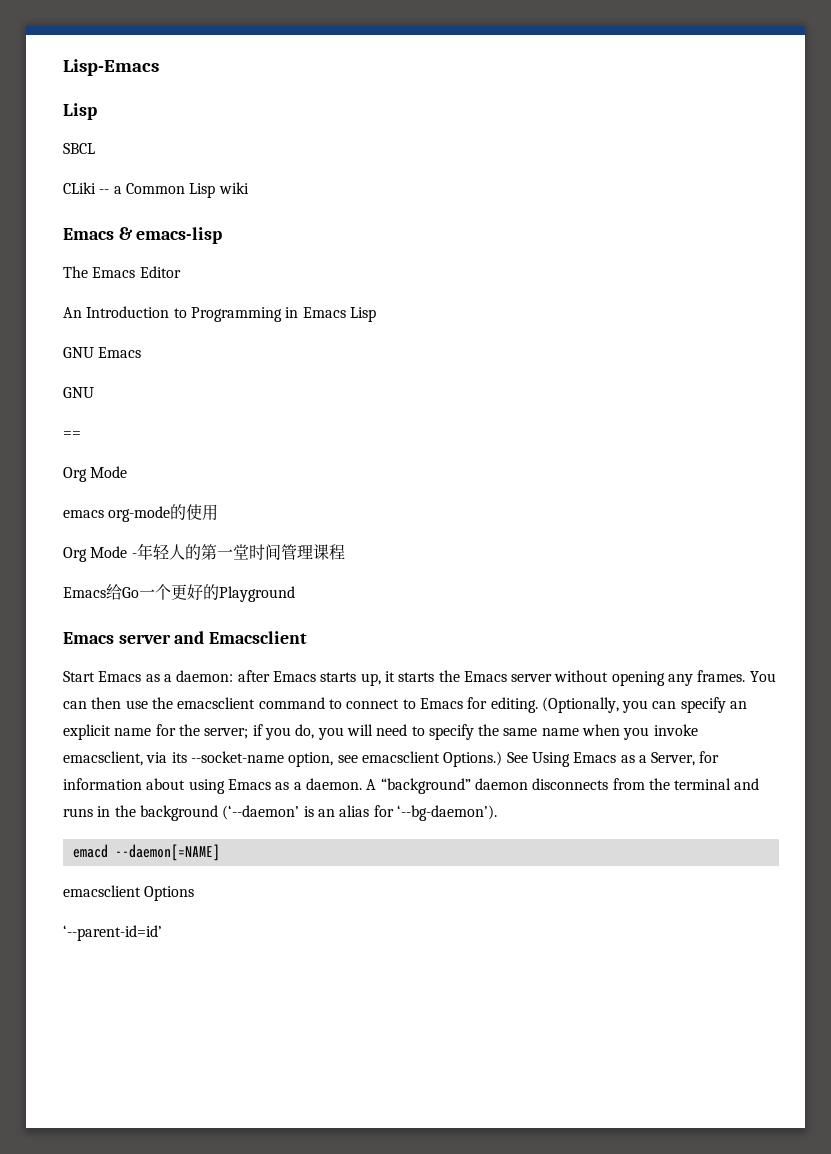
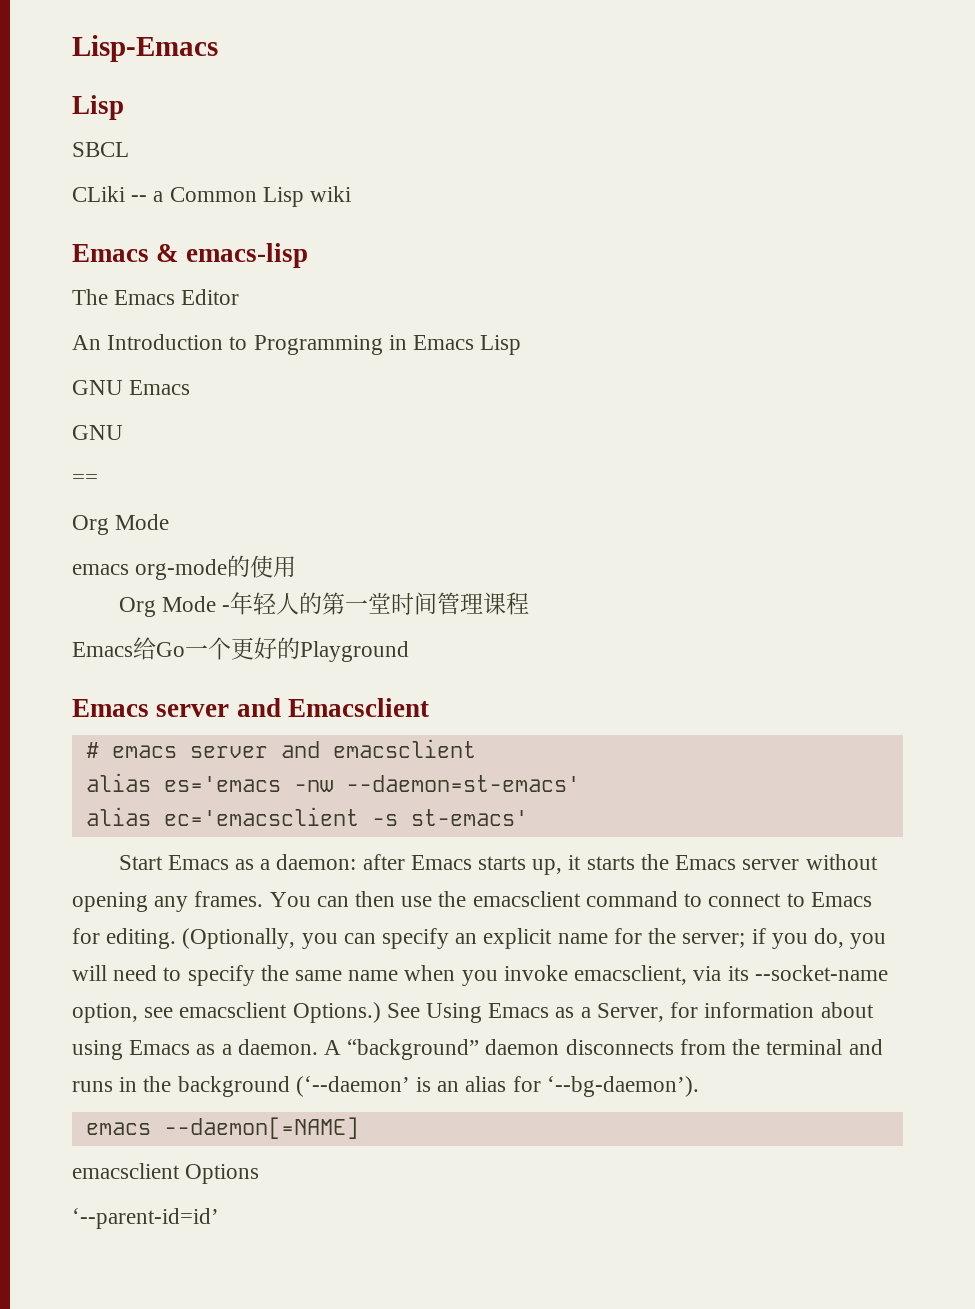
+ # emacs server and emacsclient
+ alias es='emacs -nw --daemon=st-emacs'
+ alias ec='emacsclient -s st-emacs'
- emacd --daemon[=NAME]
+ emacs --daemon[=NAME]

